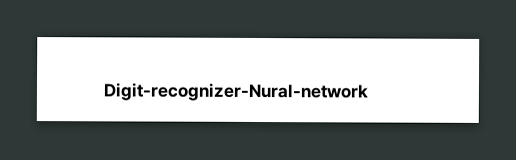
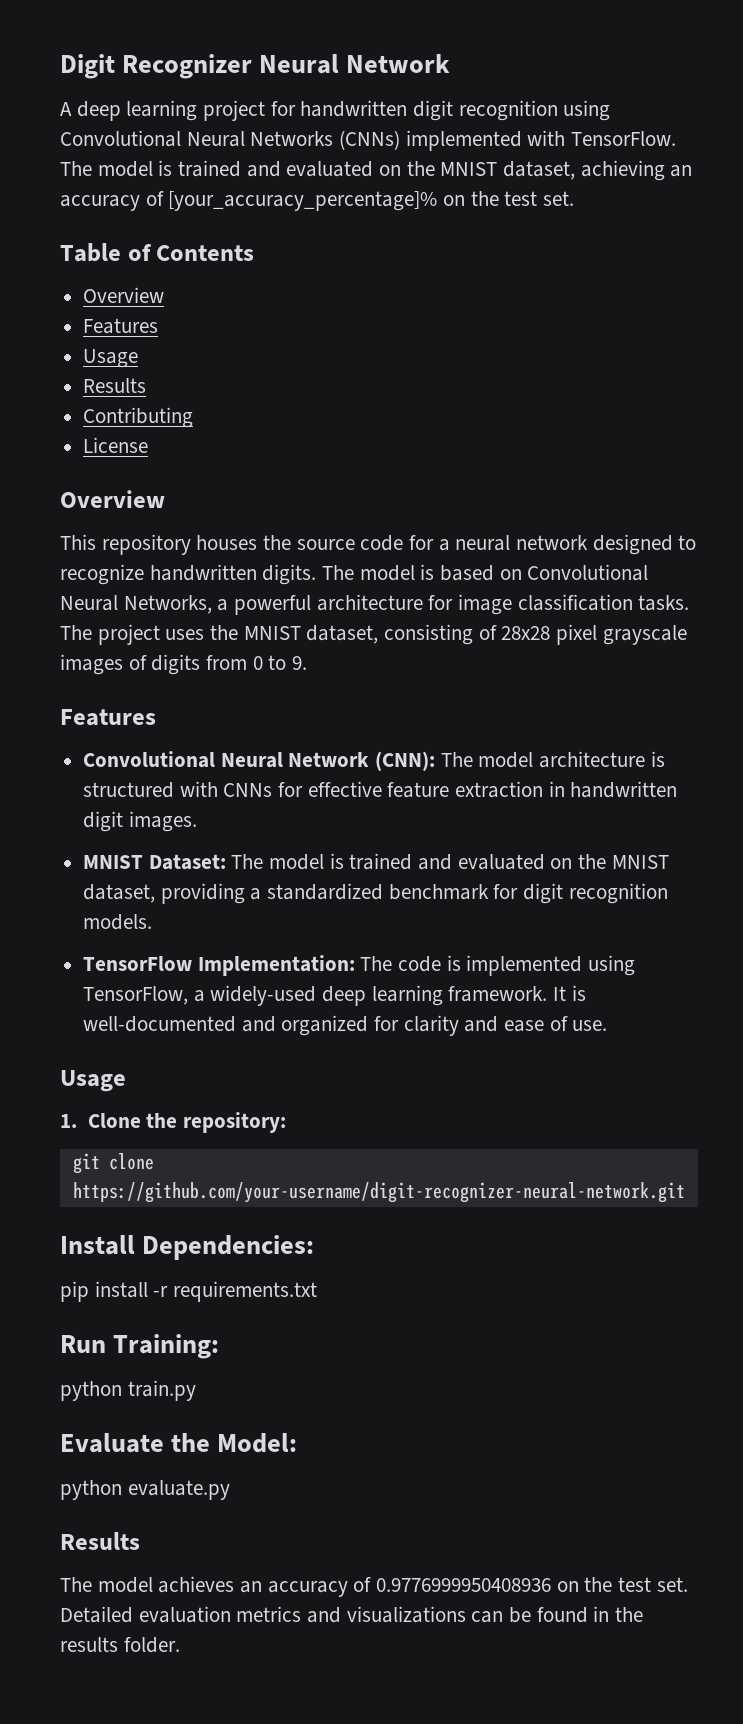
- Digit-recognizer-Nural-network
+ Digit Recognizer Neural Network
+ A deep learning project for handwritten digit recognition using Convolutional Neural Networks (CNNs) implemented with TensorFlow. The model is trained and evaluated on the MNIST dataset, achieving an accuracy of [your_accuracy_percentage]% on the test set.
+ Table of Contents
+ Overview
+ Features
+ Usage
+ Results
+ Contributing
+ License
+ Overview
+ This repository houses the source code for a neural network designed to recognize handwritten digits. The model is based on Convolutional Neural Networks, a powerful architecture for image classification tasks. The project uses the MNIST dataset, consisting of 28x28 pixel grayscale images of digits from 0 to 9.
+ Features
+ Convolutional Neural Network (CNN): The model architecture is structured with CNNs for effective feature extraction in handwritten digit images.
+ MNIST Dataset: The model is trained and evaluated on the MNIST dataset, providing a standardized benchmark for digit recognition models.
+ TensorFlow Implementation: The code is implemented using TensorFlow, a widely-used deep learning framework. It is well-documented and organized for clarity and ease of use.
+ Usage
+ 1. Clone the repository:
+ git clone https://github.com/your-username/digit-recognizer-neural-network.git
+ Install Dependencies:
+ pip install -r requirements.txt
+ Run Training:
+ python train.py
+ Evaluate the Model:
+ python evaluate.py
+ Results
+ The model achieves an accuracy of 0.9776999950408936 on the test set. Detailed evaluation metrics and visualizations can be found in the results folder.

